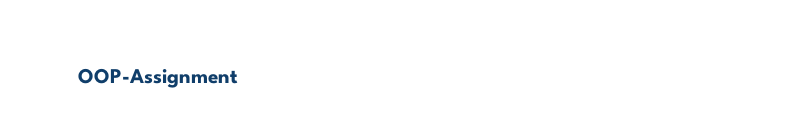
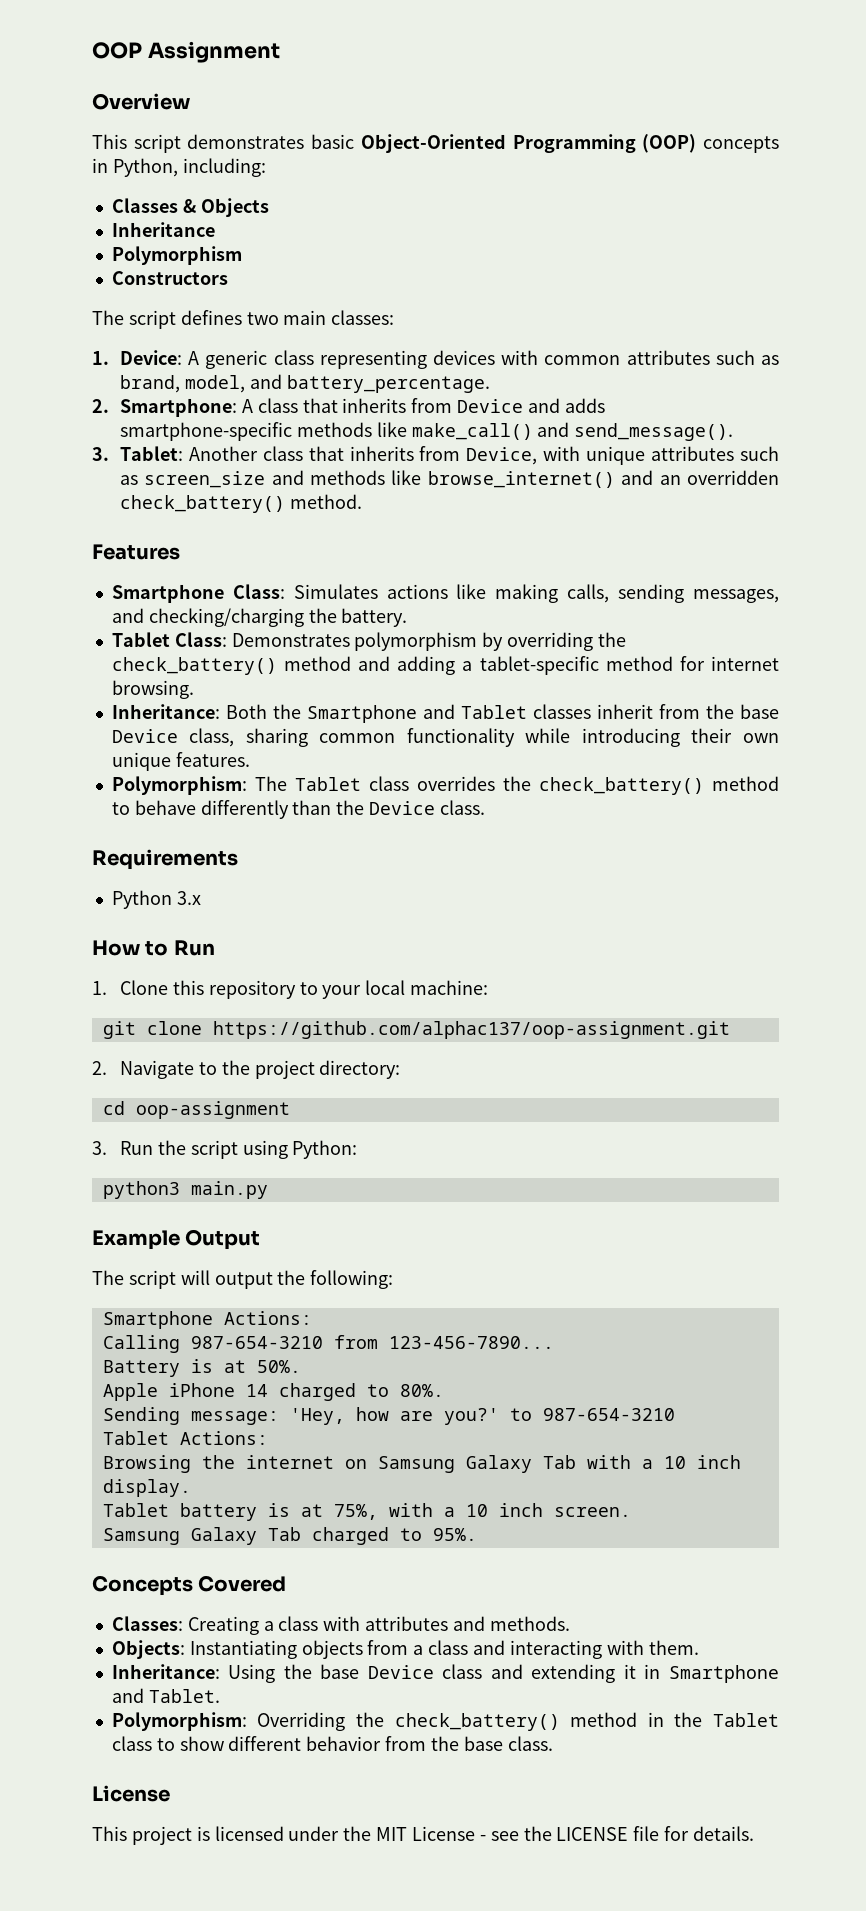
- OOP-Assignment
+ OOP Assignment
+ Overview
+ This script demonstrates basic Object-Oriented Programming (OOP) concepts in Python, including:
+ Classes & Objects
+ Inheritance
+ Polymorphism
+ Constructors
+ The script defines two main classes:
+ 1. Device: A generic class representing devices with common attributes such as brand, model, and battery_percentage.
+ 2. Smartphone: A class that inherits from Device and adds smartphone-specific methods like make_call() and send_message().
+ 3. Tablet: Another class that inherits from Device, with unique attributes such as screen_size and methods like browse_internet() and an overridden check_battery() method.
+ Features
+ Smartphone Class: Simulates actions like making calls, sending messages, and checking/charging the battery.
+ Tablet Class: Demonstrates polymorphism by overriding the check_battery() method and adding a tablet-specific method for internet browsing.
+ Inheritance: Both the Smartphone and Tablet classes inherit from the base Device class, sharing common functionality while introducing their own unique features.
+ Polymorphism: The Tablet class overrides the check_battery() method to behave differently than the Device class.
+ Requirements
+ Python 3.x
+ How to Run
+ 1. Clone this repository to your local machine:
+ git clone https://github.com/alphac137/oop-assignment.git
+ 2. Navigate to the project directory:
+ cd oop-assignment
+ 3. Run the script using Python:
+ python3 main.py
+ Example Output
+ The script will output the following:
+ Smartphone Actions:
+ Calling 987-654-3210 from 123-456-7890...
+ Battery is at 50%.
+ Apple iPhone 14 charged to 80%.
+ Sending message: 'Hey, how are you?' to 987-654-3210
+ Tablet Actions:
+ Browsing the internet on Samsung Galaxy Tab with a 10 inch display.
+ Tablet battery is at 75%, with a 10 inch screen.
+ Samsung Galaxy Tab charged to 95%.
+ Concepts Covered
+ Classes: Creating a class with attributes and methods.
+ Objects: Instantiating objects from a class and interacting with them.
+ Inheritance: Using the base Device class and extending it in Smartphone and Tablet.
+ Polymorphism: Overriding the check_battery() method in the Tablet class to show different behavior from the base class.
+ License
+ This project is licensed under the MIT License - see the LICENSE file for details.

